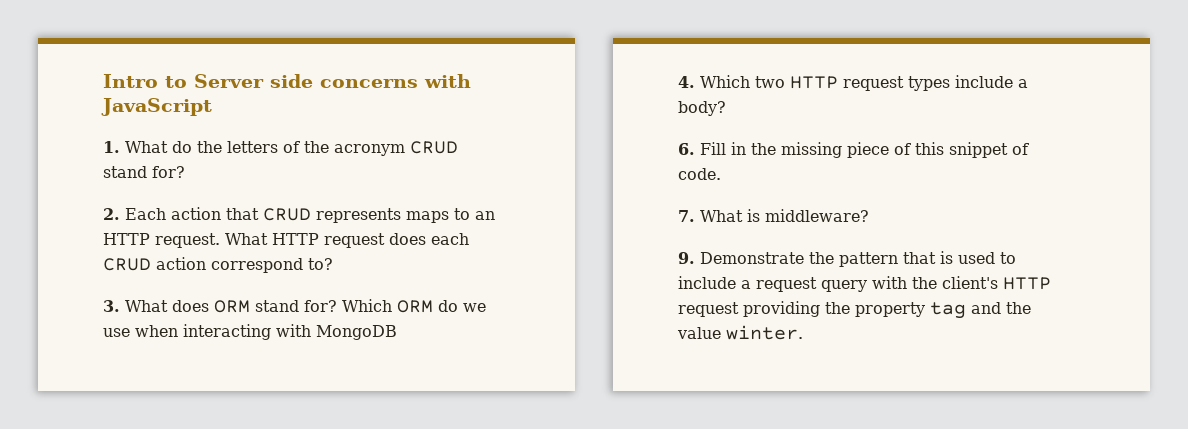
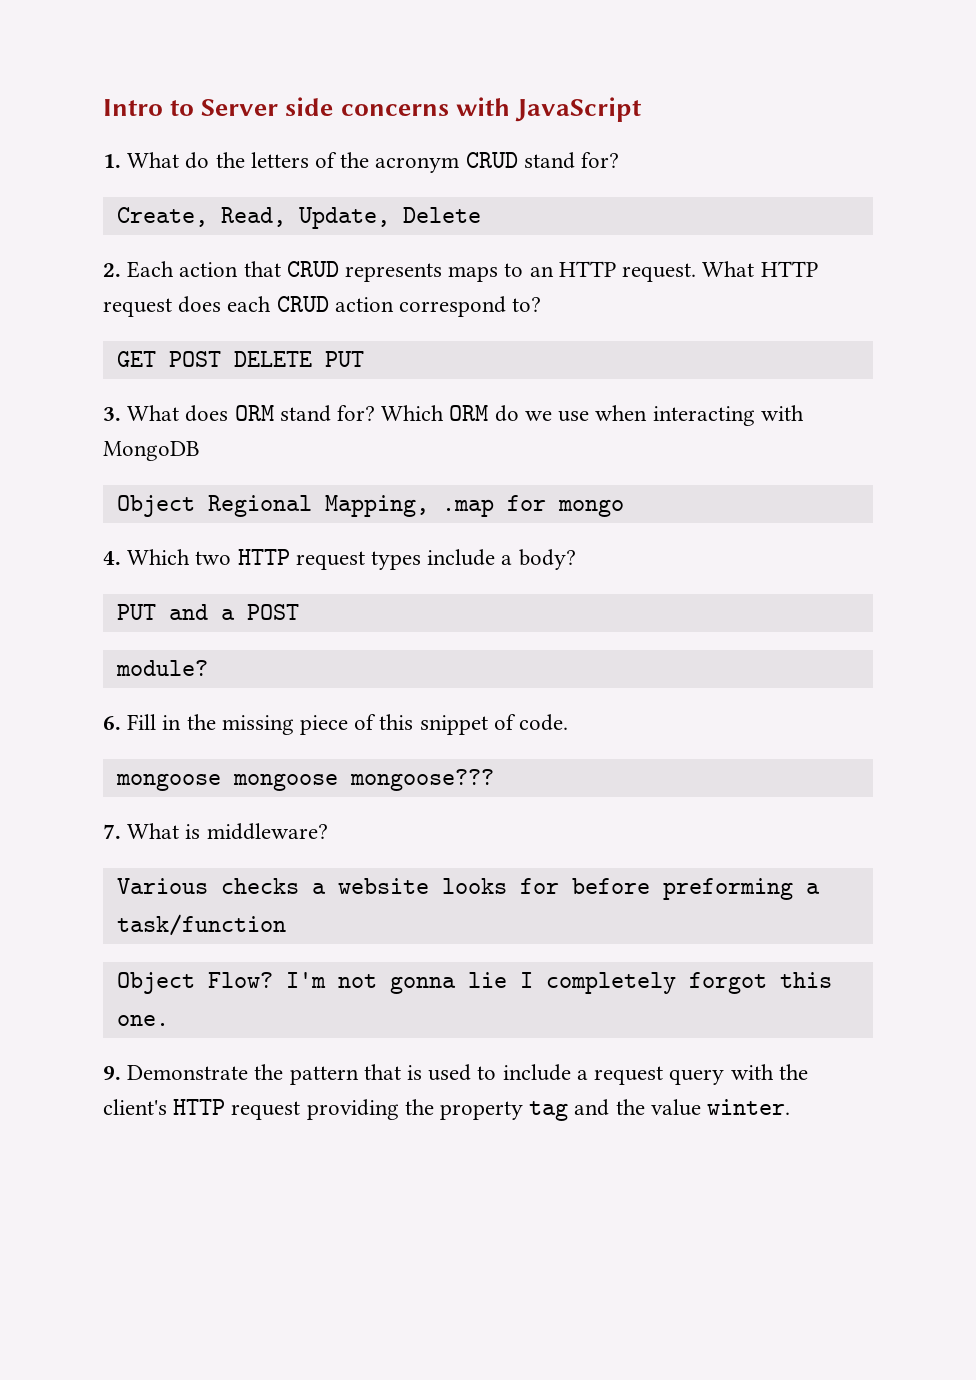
+ Create, Read, Update, Delete
+ GET POST DELETE PUT
+ Object Regional Mapping, .map for mongo
+ PUT and a POST
+ module?
+ mongoose mongoose mongoose???
+ Various checks a website looks for before preforming a task/function
+ Object Flow? I'm not gonna lie I completely forgot this one.

